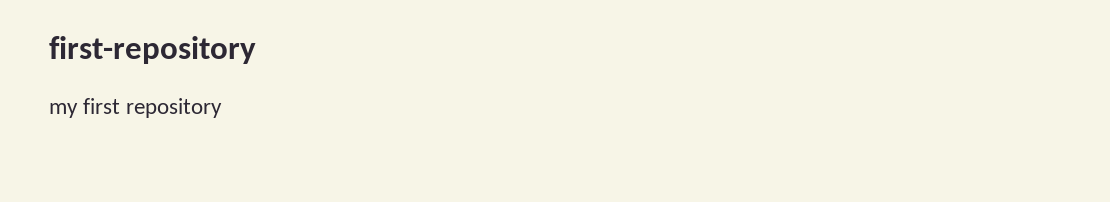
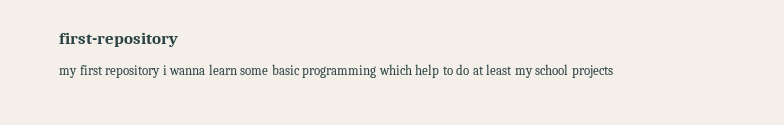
- my first repository
+ my first repository i wanna learn some basic programming which help to do at least my school projects

